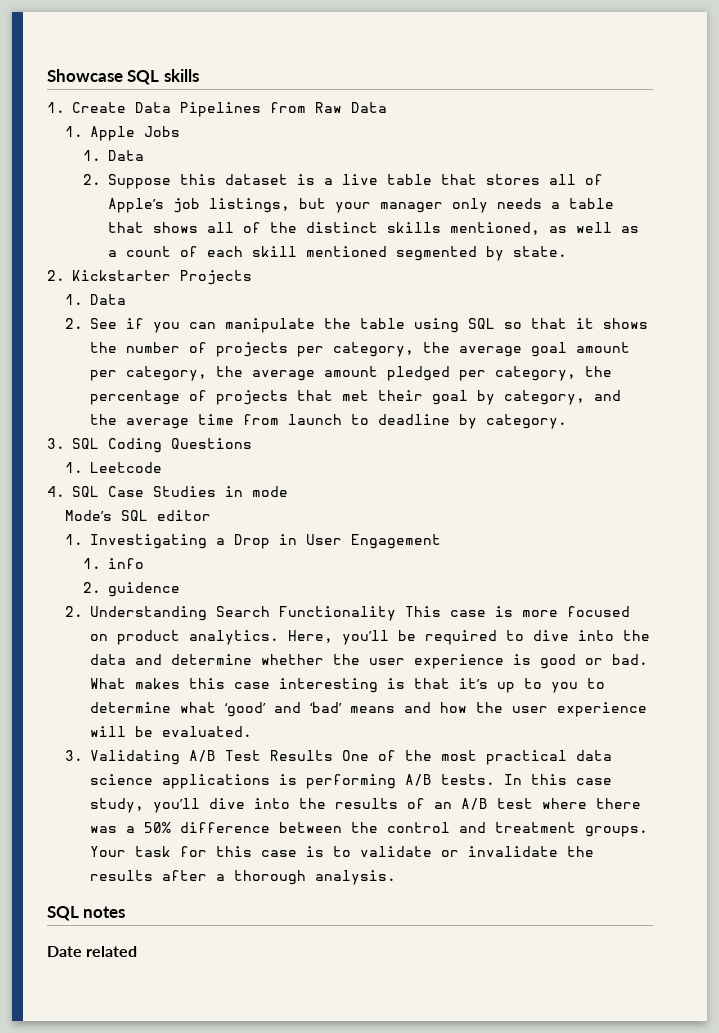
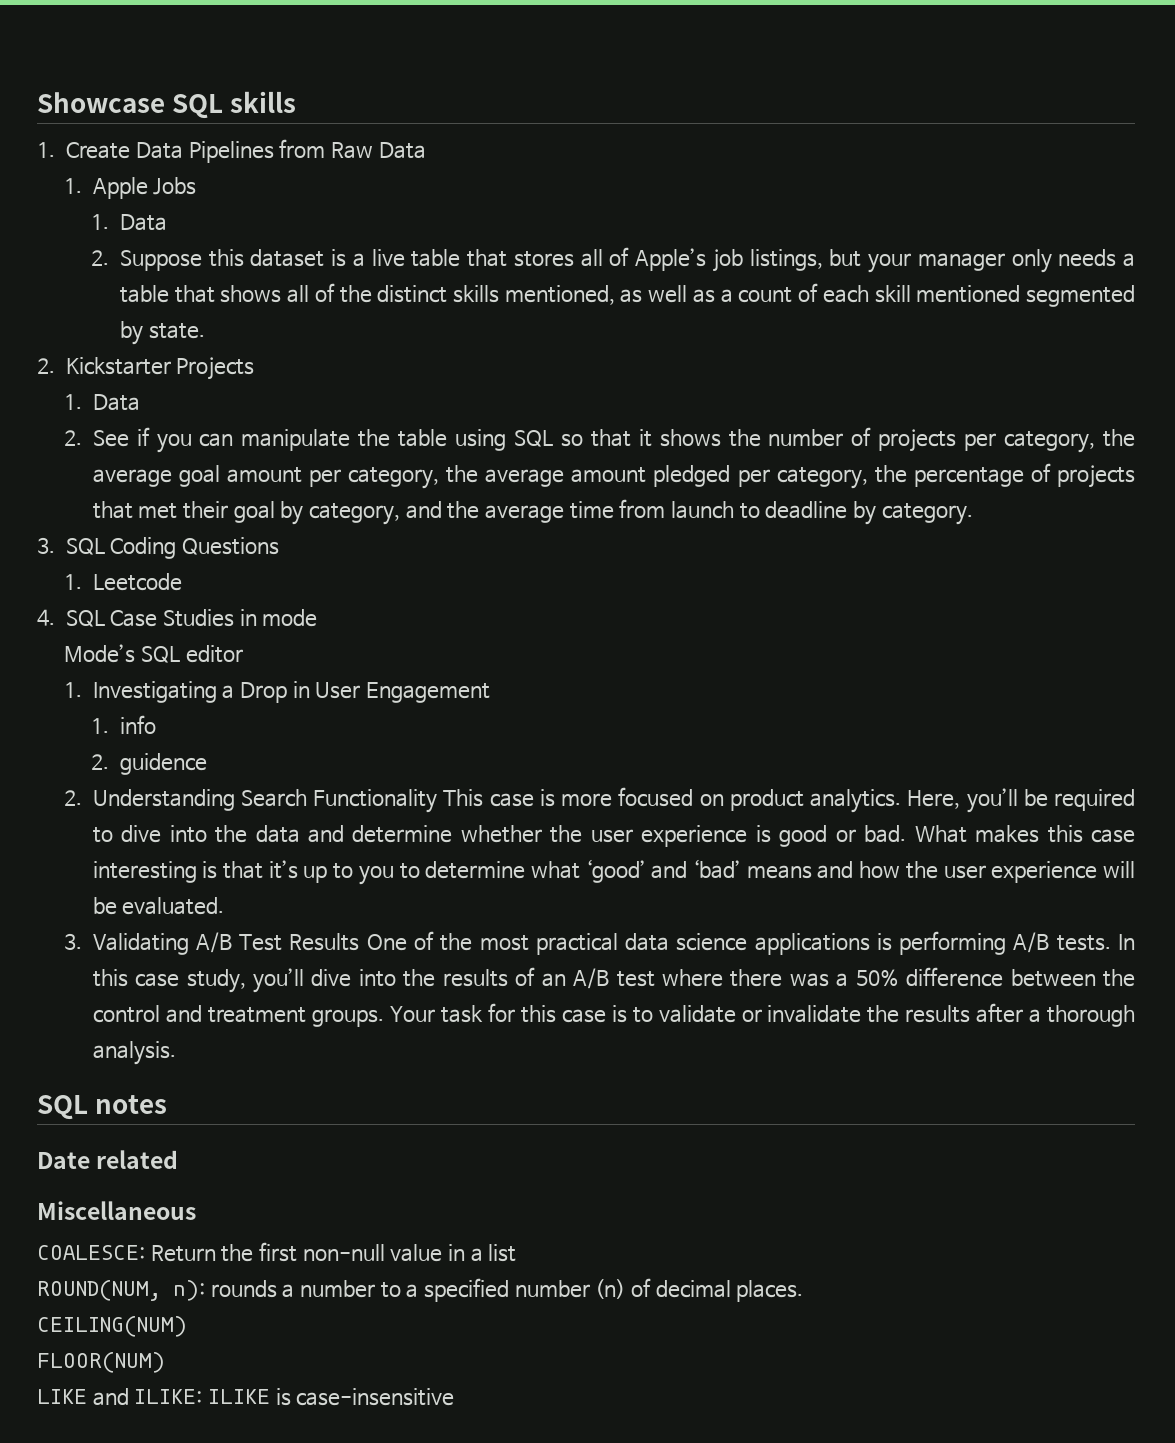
+ Miscellaneous
+ COALESCE: Return the first non-null value in a list
+ ROUND(NUM, n): rounds a number to a specified number (n) of decimal places.
+ CEILING(NUM)
+ FLOOR(NUM)
+ LIKE and ILIKE: ILIKE is case-insensitive

